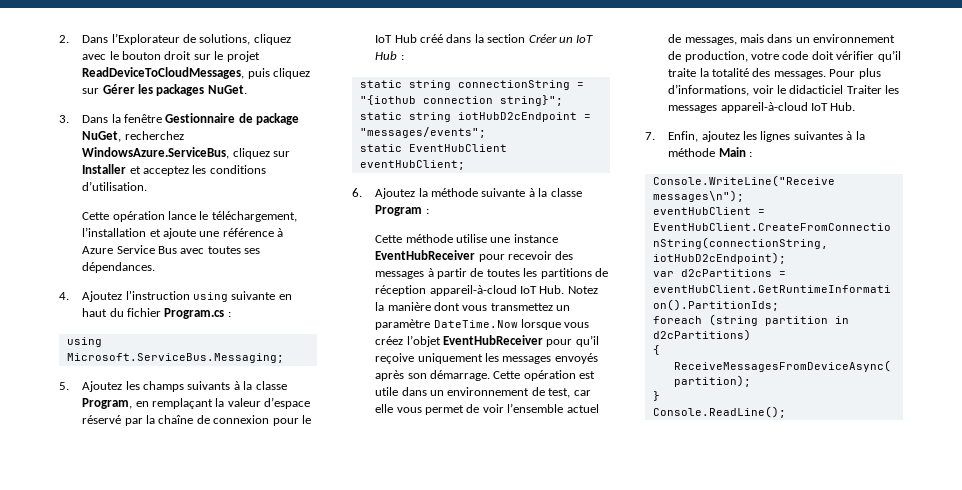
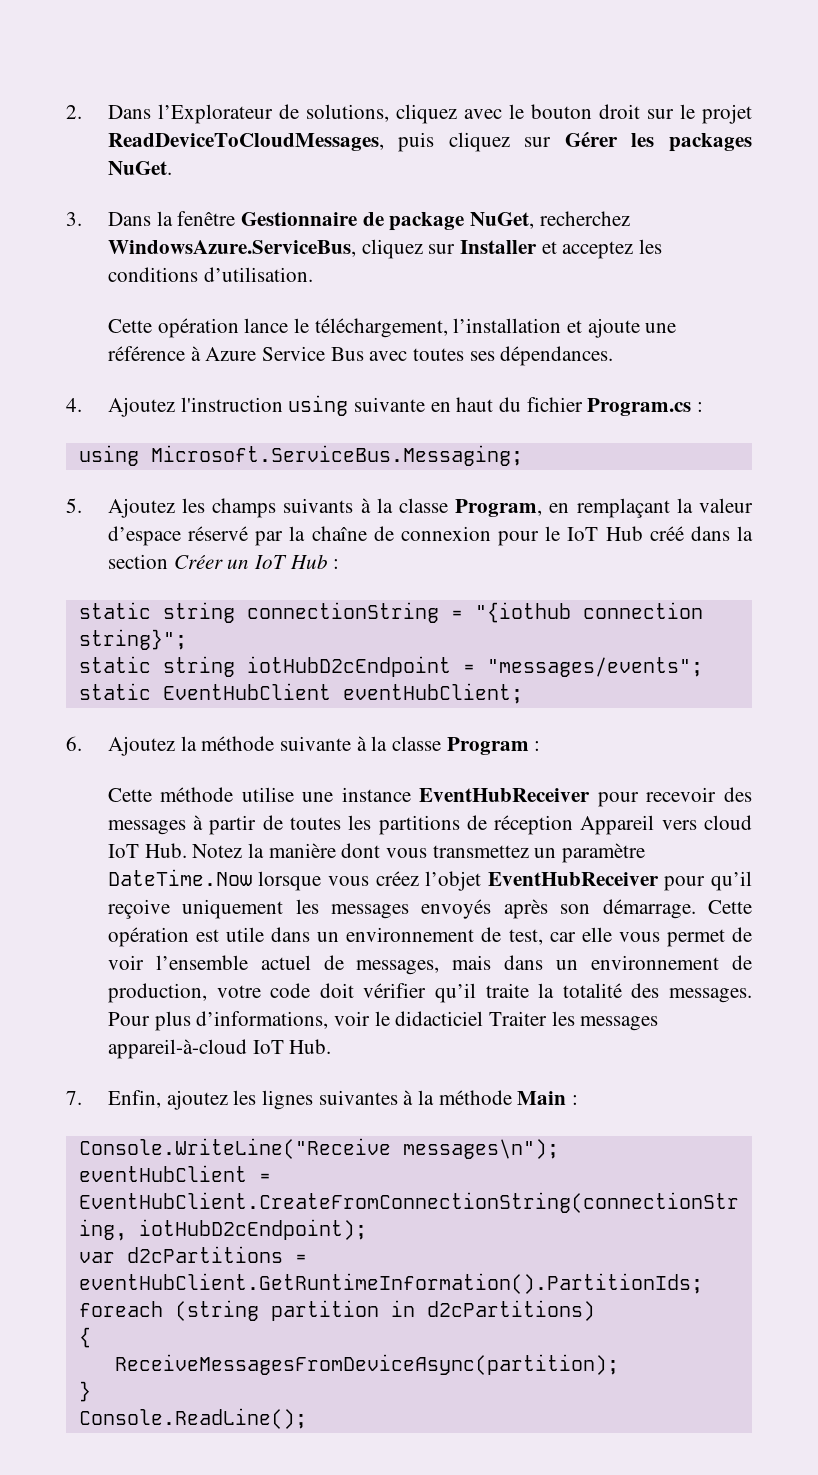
- Cette méthode utilise une instance EventHubReceiver pour recevoir des messages à partir de toutes les partitions de réception appareil-à-cloud IoT Hub. Notez la manière dont vous transmettez un paramètre DateTime.Now lorsque vous créez l’objet EventHubReceiver pour qu’il reçoive uniquement les messages envoyés après son démarrage.
+ Cette méthode utilise une instance EventHubReceiver pour recevoir des messages à partir de toutes les partitions de réception Appareil vers cloud IoT Hub. Notez la manière dont vous transmettez un paramètre DateTime.Now lorsque vous créez l’objet EventHubReceiver pour qu’il reçoive uniquement les messages envoyés après son démarrage.

